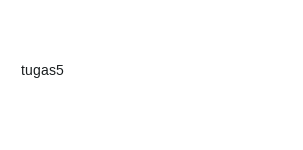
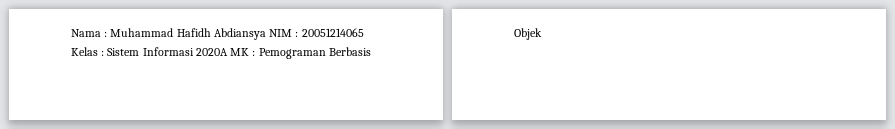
- tugas5
+ Nama : Muhammad Hafidh Abdiansya NIM : 20051214065 Kelas : Sistem Informasi 2020A MK : Pemograman Berbasis Objek

